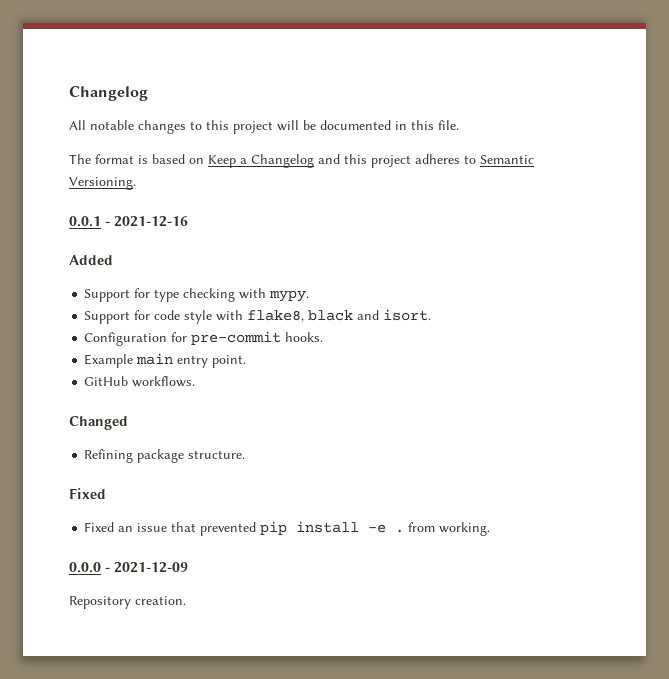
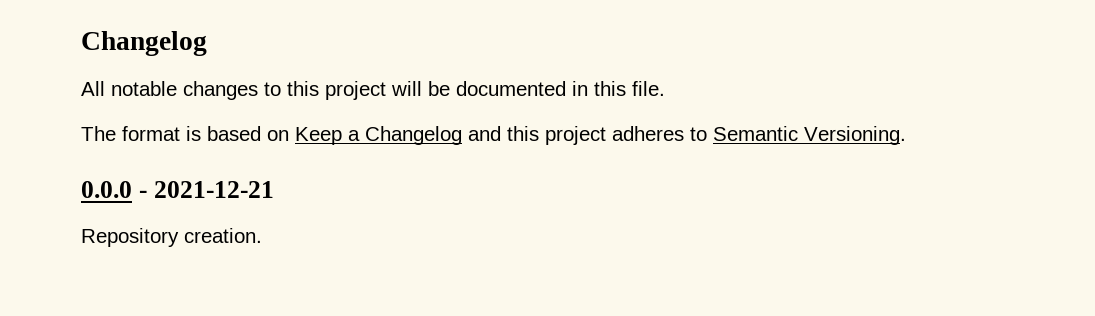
- 0.0.1 - 2021-12-16
- Added
- Support for type checking with mypy.
- Support for code style with flake8, black and isort.
- Configuration for pre-commit hooks.
- Example main entry point.
- GitHub workflows.
- Changed
- Refining package structure.
- Fixed
- Fixed an issue that prevented pip install -e . from working.
- 0.0.0 - 2021-12-09
+ 0.0.0 - 2021-12-21

